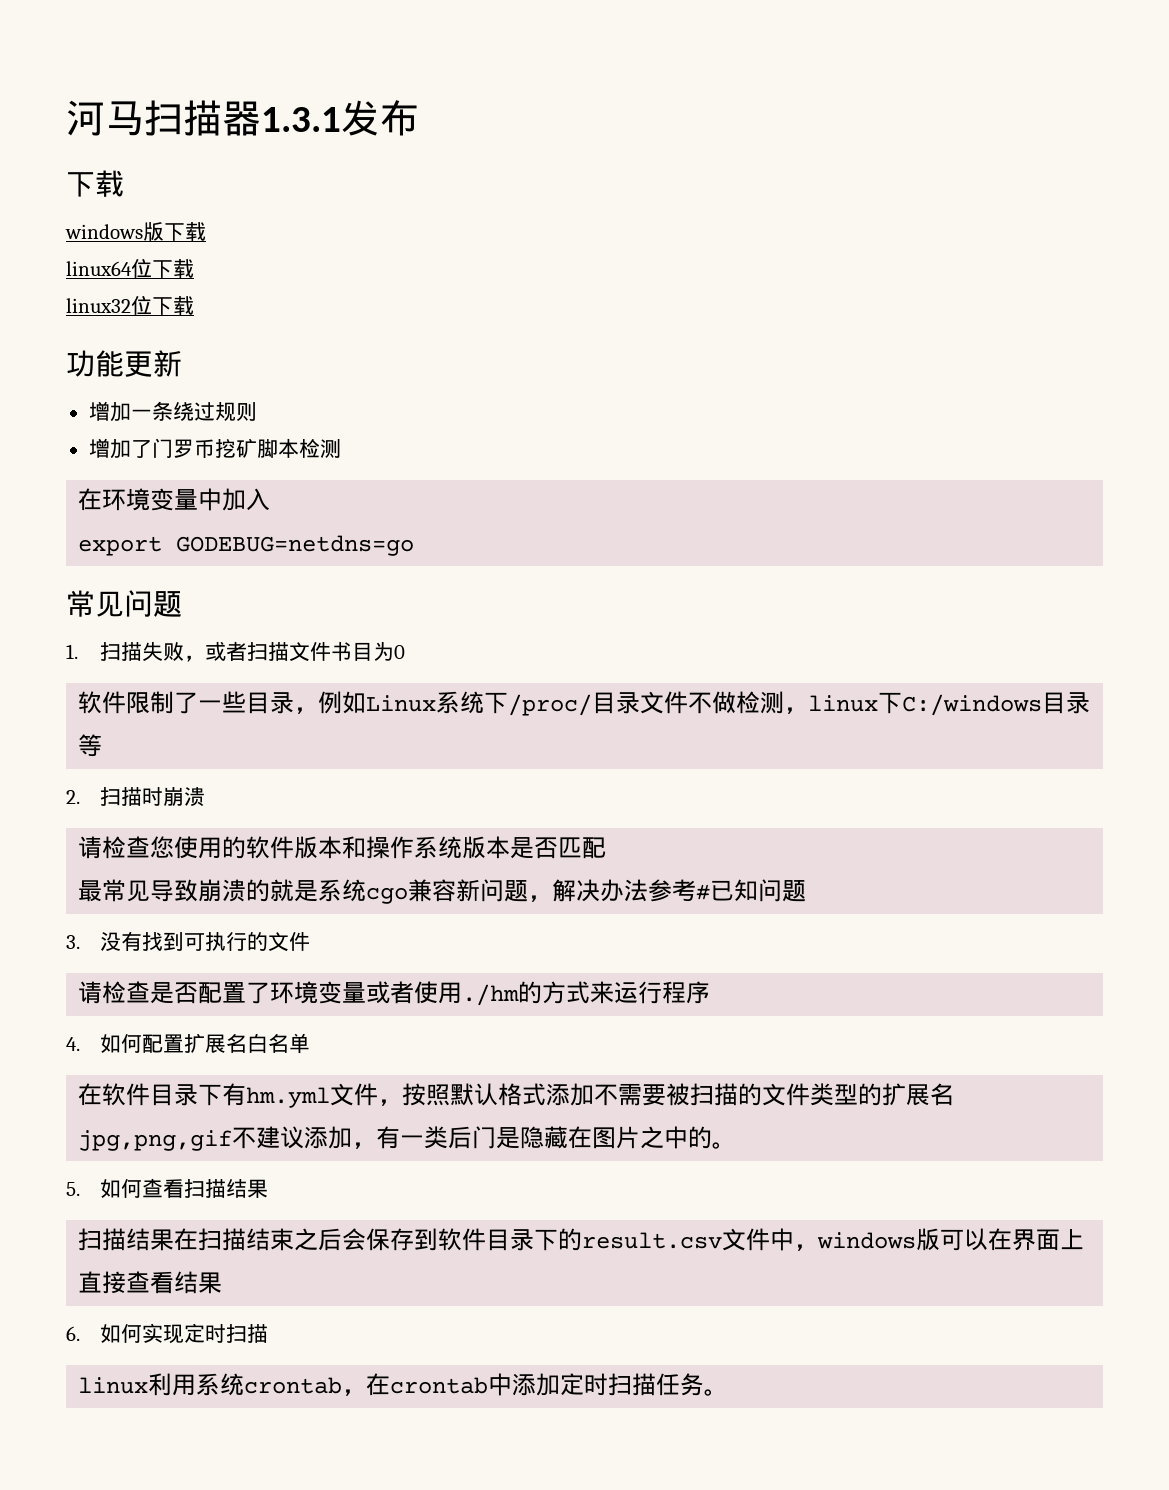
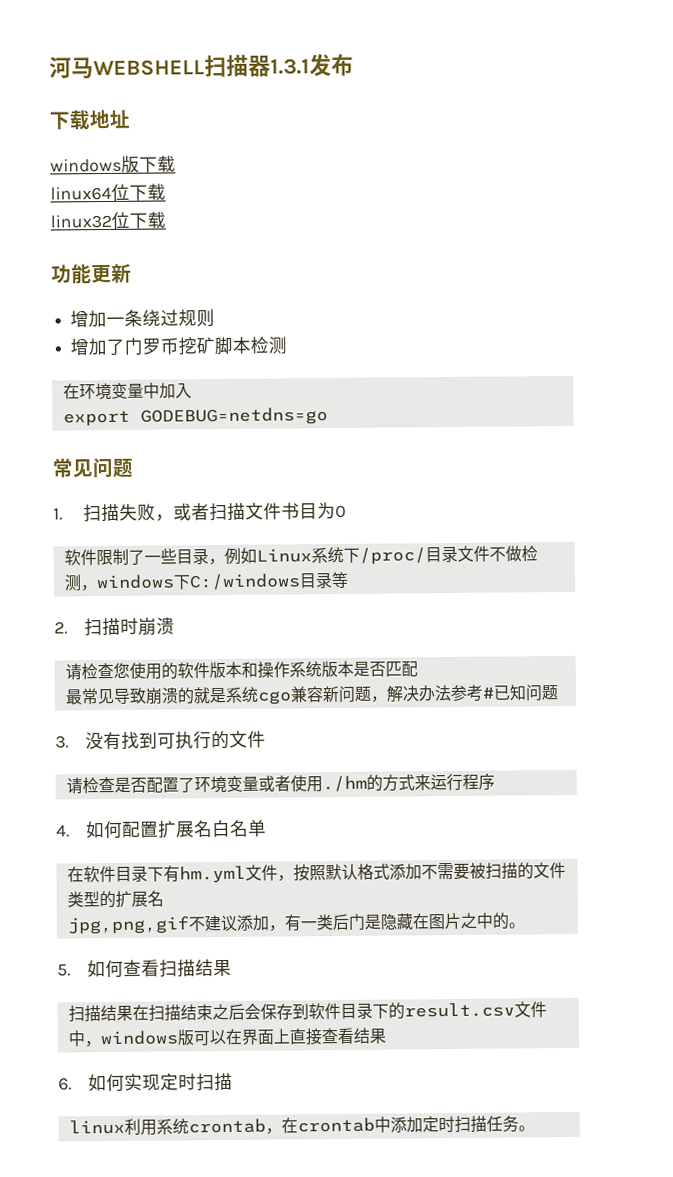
- 河马扫描器1.3.1发布
- 下载
+ 河马WEBSHELL扫描器1.3.1发布
+ 下载地址
- 软件限制了一些目录，例如Linux系统下/proc/目录文件不做检测，linux下C:/windows目录等
+ 软件限制了一些目录，例如Linux系统下/proc/目录文件不做检测，windows下C:/windows目录等

